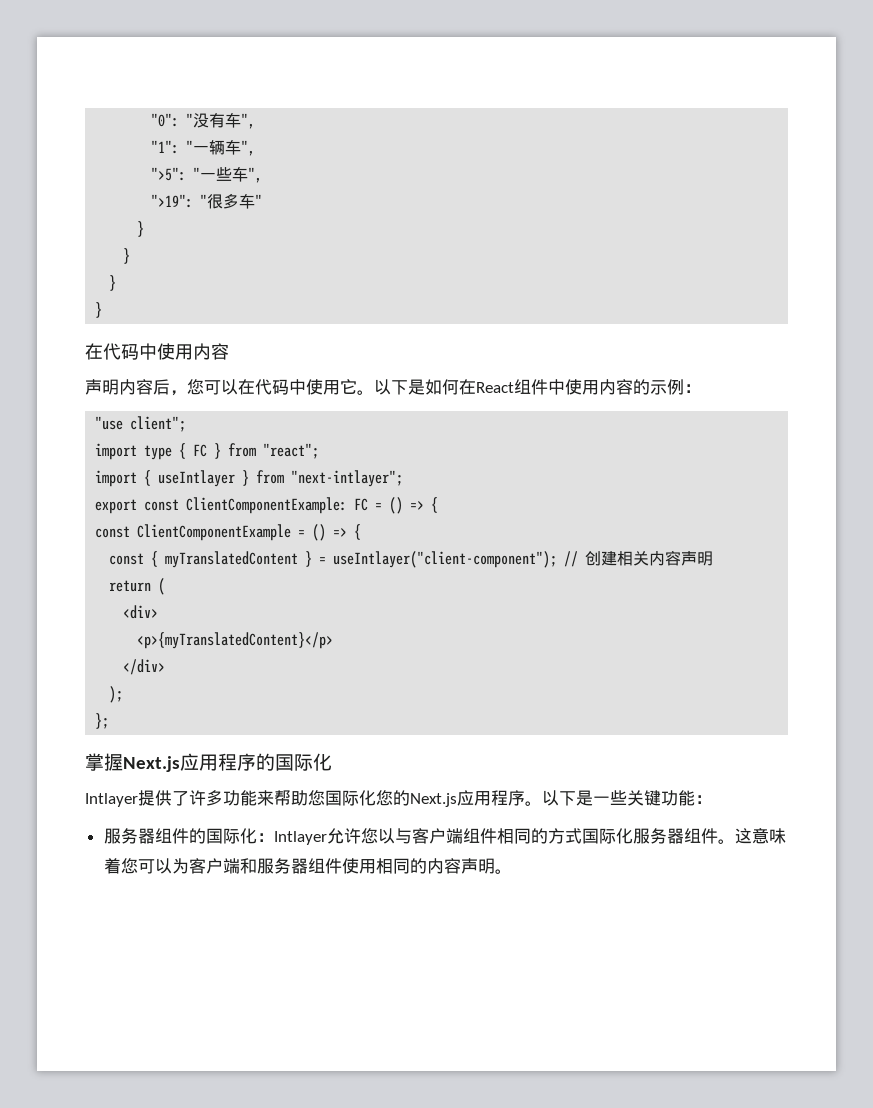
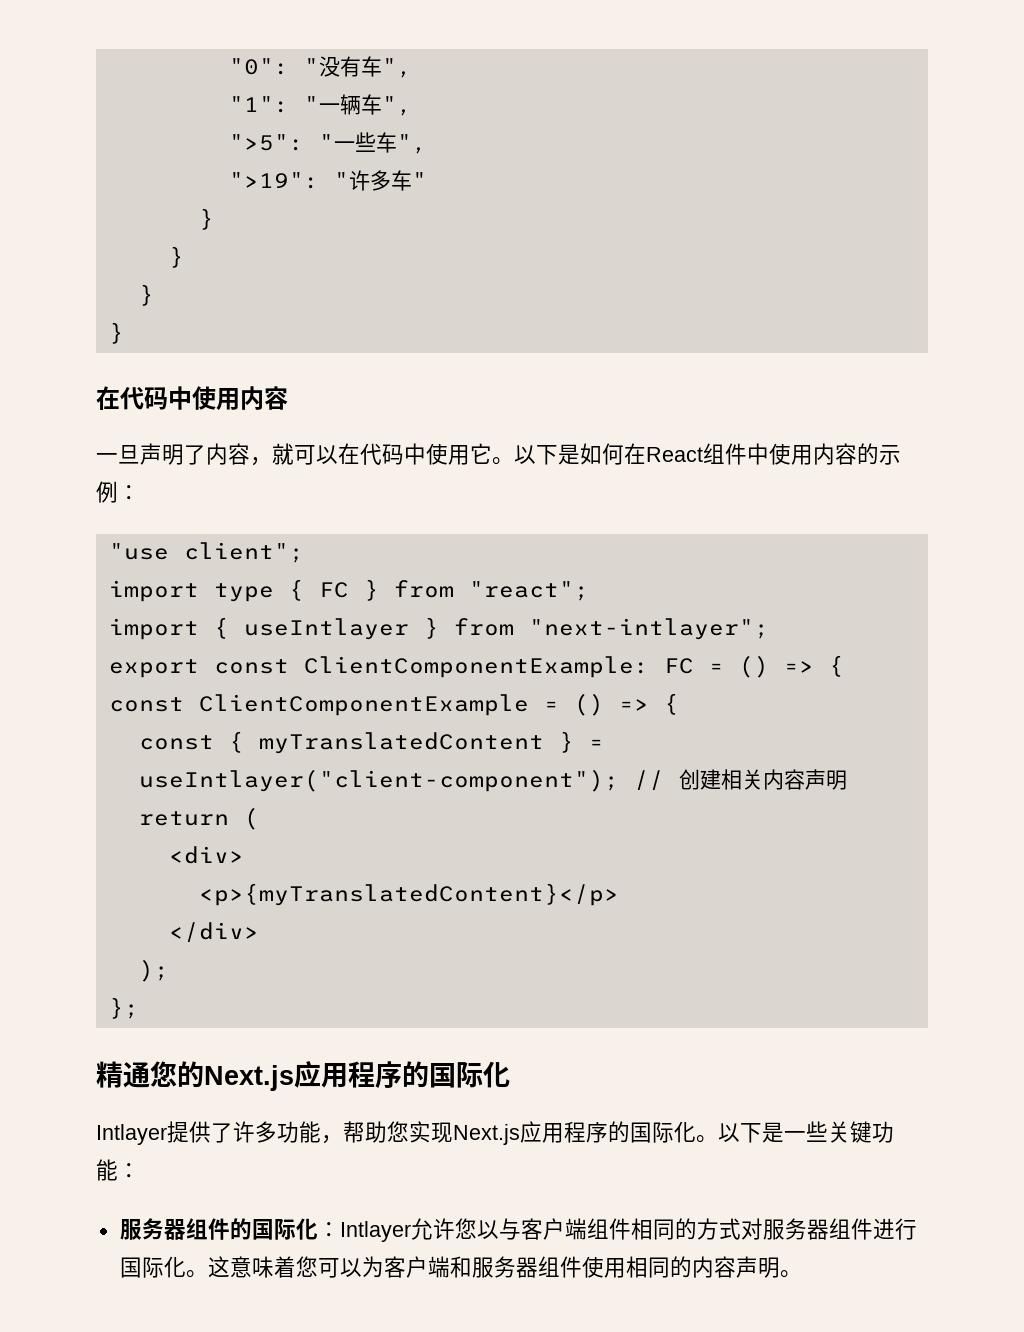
- ">19": "很多车"
+ ">19": "许多车"
- 声明内容后，您可以在代码中使用它。
+ 一旦声明了内容，就可以在代码中使用它。
- 掌握Next.js应用程序的国际化
+ 精通您的Next.js应用程序的国际化
- Intlayer提供了许多功能来帮助您国际化您的Next.js应用程序。
+ Intlayer提供了许多功能，帮助您实现Next.js应用程序的国际化。
- 服务器组件的国际化：Intlayer允许您以与客户端组件相同的方式国际化服务器组件。
+ 服务器组件的国际化：Intlayer允许您以与客户端组件相同的方式对服务器组件进行国际化。

